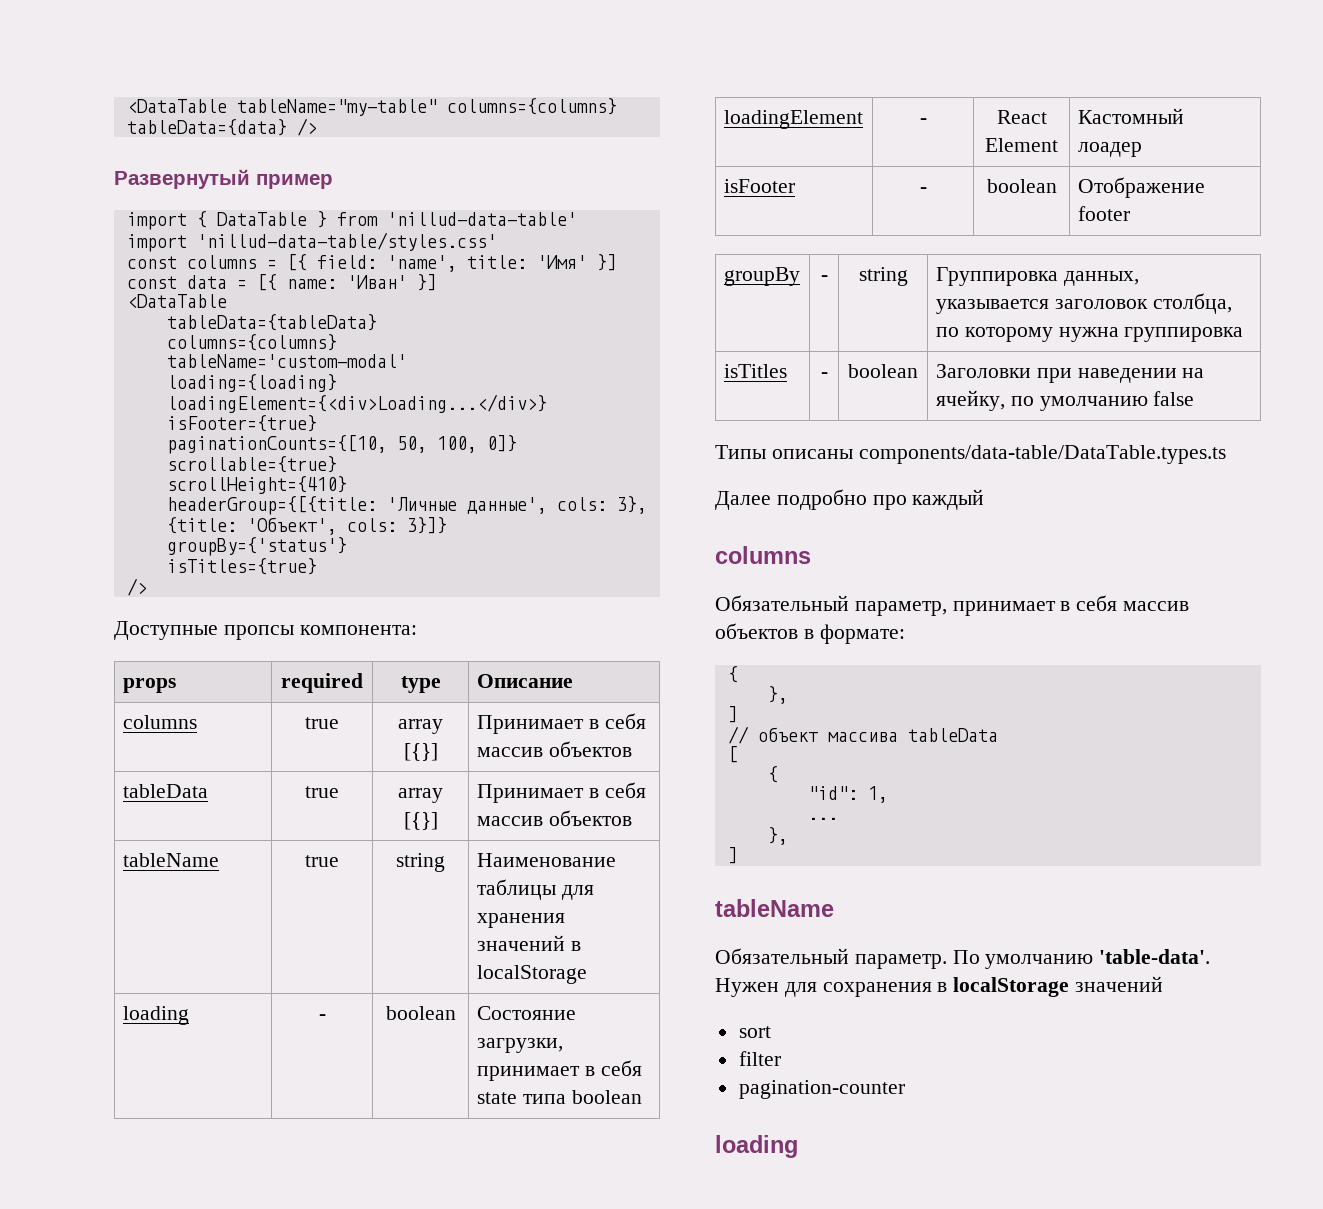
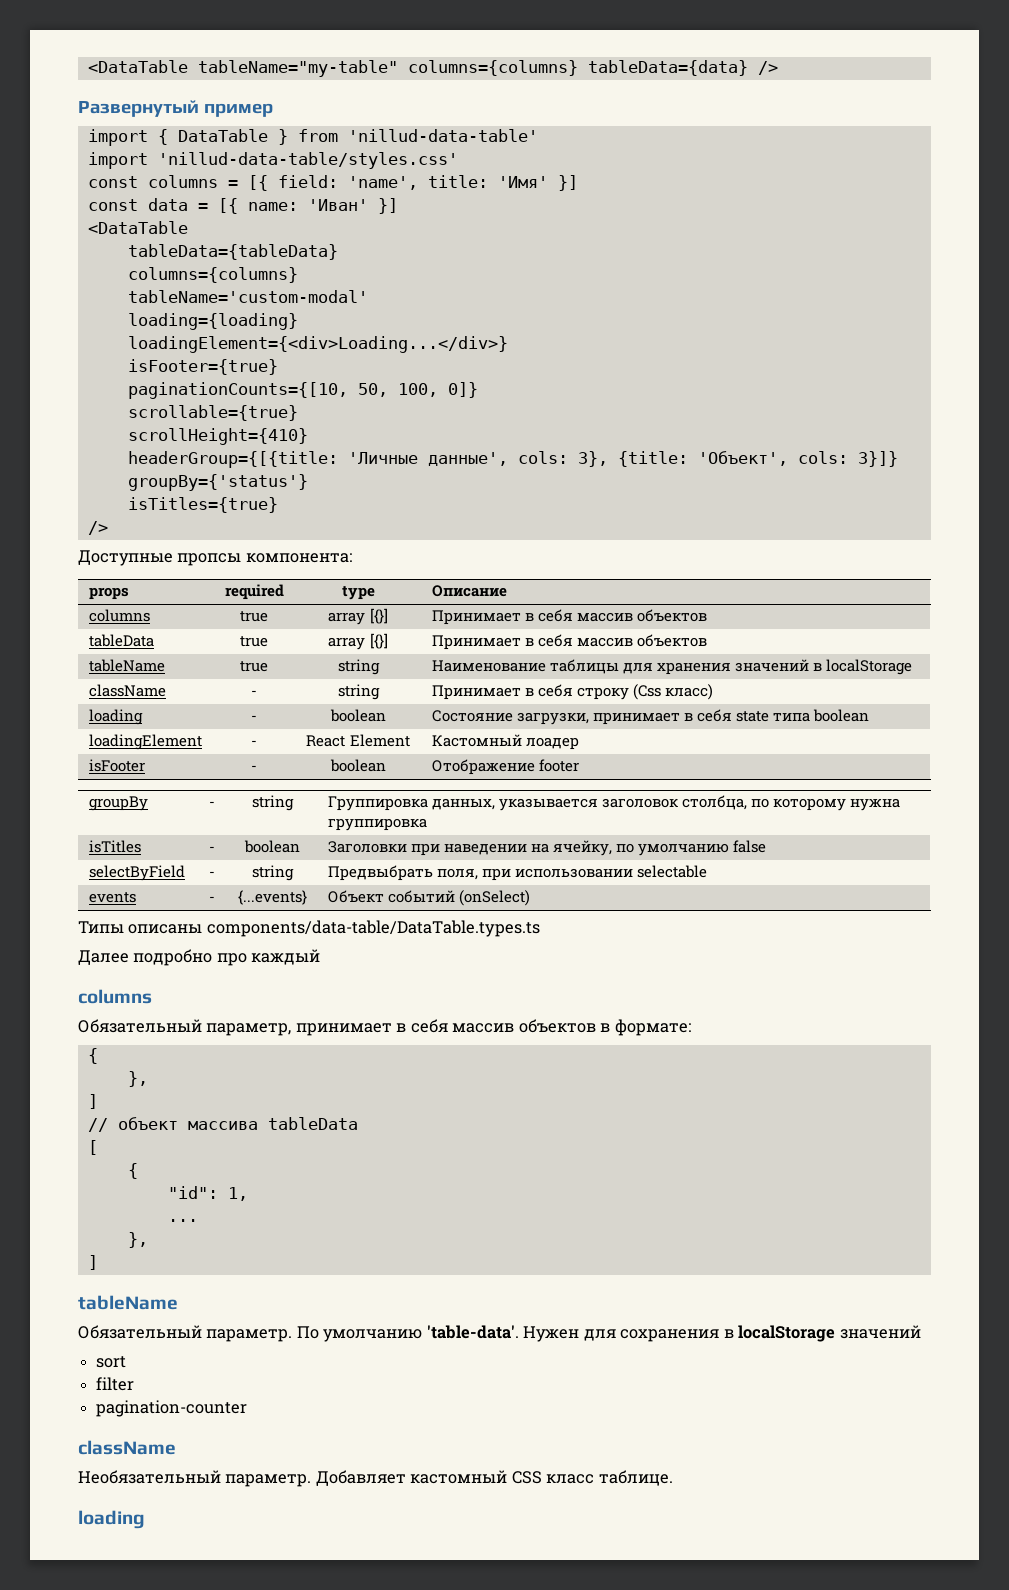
+ className | - | string | Принимает в себя строку (Css класс)
+ selectByField | - | string | Предвыбрать поля, при использовании selectable
+ events | - | {...events} | Объект событий (onSelect)
  pagination-counter
+ className
+ Необязательный параметр. Добавляет кастомный CSS класс таблице.

